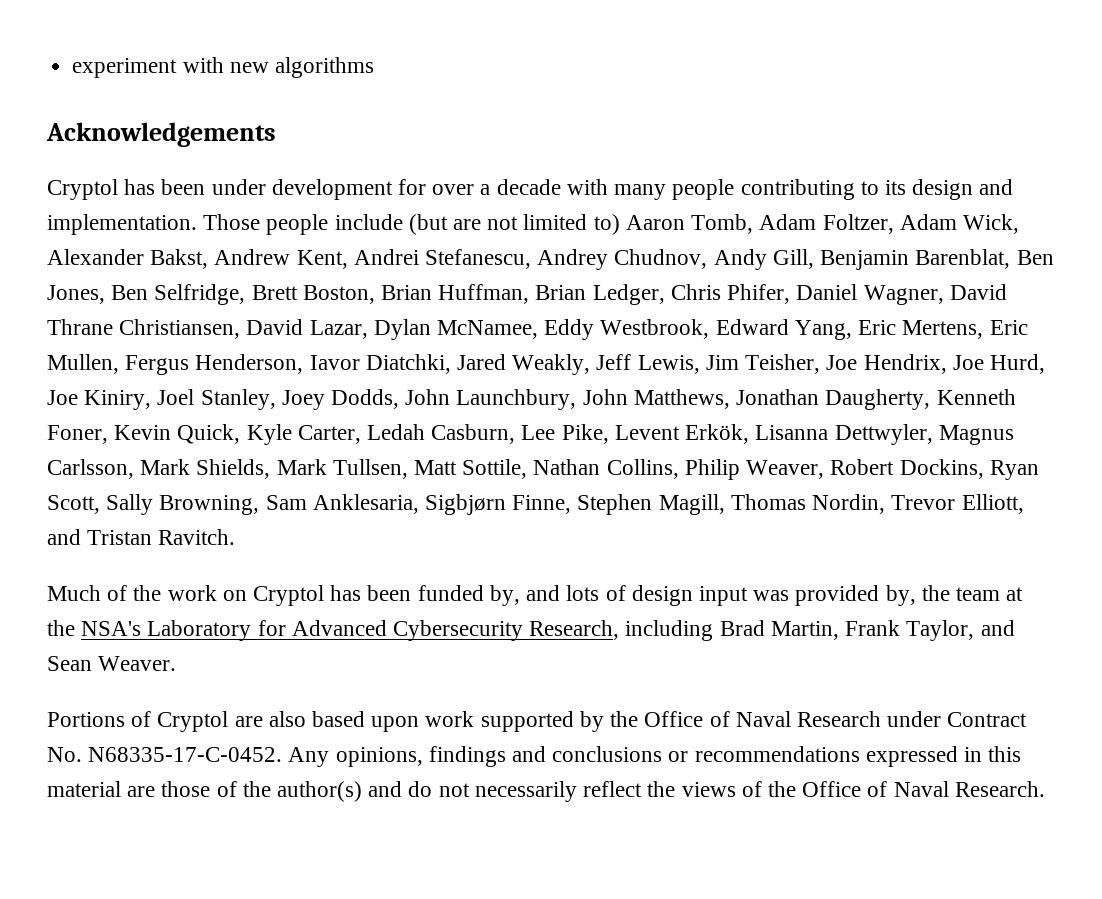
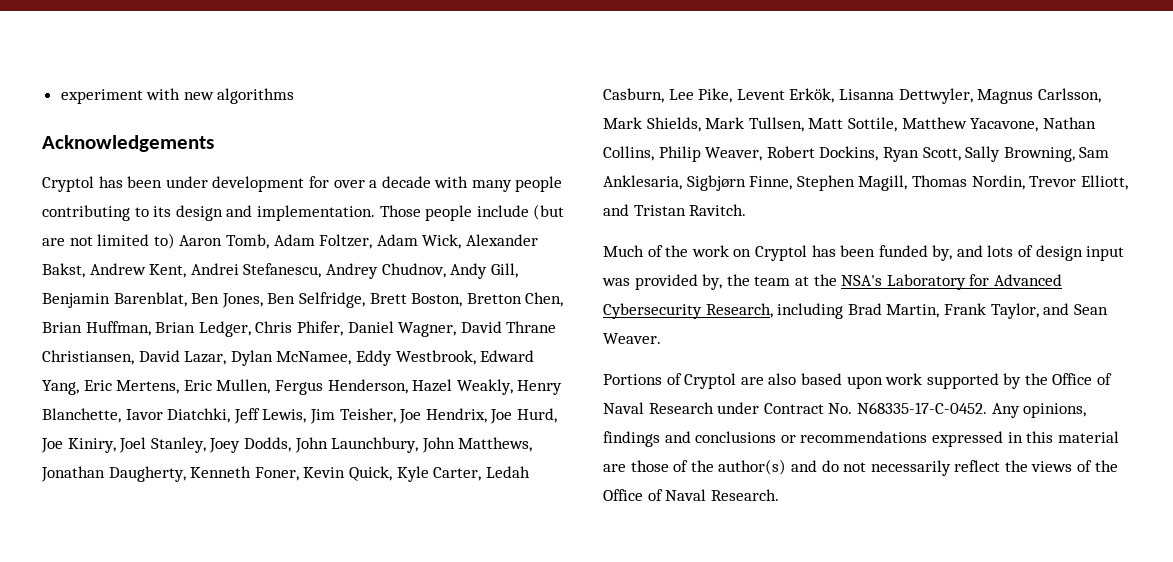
- Those people include (but are not limited to) Aaron Tomb, Adam Foltzer, Adam Wick, Alexander Bakst, Andrew Kent, Andrei Stefanescu, Andrey Chudnov, Andy Gill, Benjamin Barenblat, Ben Jones, Ben Selfridge, Brett Boston, Brian Huffman, Brian Ledger, Chris Phifer, Daniel Wagner, David Thrane Christiansen, David Lazar, Dylan McNamee, Eddy Westbrook, Edward Yang, Eric Mertens, Eric Mullen, Fergus Henderson, Iavor Diatchki, Jared Weakly, Jeff Lewis, Jim Teisher, Joe Hendrix, Joe Hurd, Joe Kiniry, Joel Stanley, Joey Dodds, John Launchbury, John Matthews, Jonathan Daugherty, Kenneth Foner, Kevin Quick, Kyle Carter, Ledah Casburn, Lee Pike, Levent Erkök, Lisanna Dettwyler, Magnus Carlsson, Mark Shields, Mark Tullsen, Matt Sottile, Nathan Collins, Philip Weaver, Robert Dockins, Ryan Scott, Sally Browning, Sam Anklesaria, Sigbjørn Finne, Stephen Magill, Thomas Nordin, Trevor Elliott, and Tristan Ravitch.
+ Those people include (but are not limited to) Aaron Tomb, Adam Foltzer, Adam Wick, Alexander Bakst, Andrew Kent, Andrei Stefanescu, Andrey Chudnov, Andy Gill, Benjamin Barenblat, Ben Jones, Ben Selfridge, Brett Boston, Bretton Chen, Brian Huffman, Brian Ledger, Chris Phifer, Daniel Wagner, David Thrane Christiansen, David Lazar, Dylan McNamee, Eddy Westbrook, Edward Yang, Eric Mertens, Eric Mullen, Fergus Henderson, Hazel Weakly, Henry Blanchette, Iavor Diatchki, Jeff Lewis, Jim Teisher, Joe Hendrix, Joe Hurd, Joe Kiniry, Joel Stanley, Joey Dodds, John Launchbury, John Matthews, Jonathan Daugherty, Kenneth Foner, Kevin Quick, Kyle Carter, Ledah Casburn, Lee Pike, Levent Erkök, Lisanna Dettwyler, Magnus Carlsson, Mark Shields, Mark Tullsen, Matt Sottile, Matthew Yacavone, Nathan Collins, Philip Weaver, Robert Dockins, Ryan Scott, Sally Browning, Sam Anklesaria, Sigbjørn Finne, Stephen Magill, Thomas Nordin, Trevor Elliott, and Tristan Ravitch.

